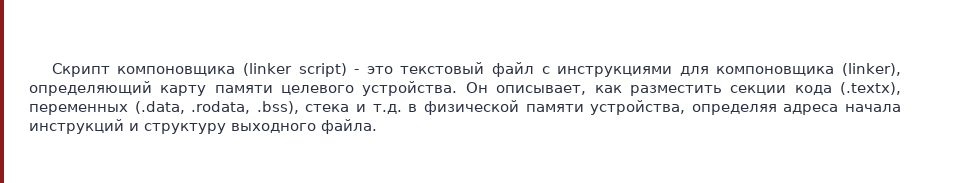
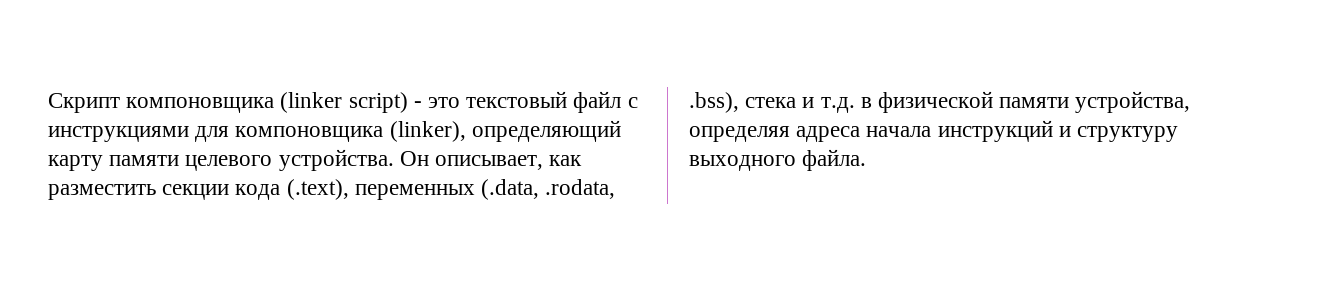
- Он описывает, как разместить секции кода (.textx), переменных (.data, .rodata, .bss), стека и т.д. в физической памяти устройства, определяя адреса начала инструкций и структуру выходного файла.
+ Он описывает, как разместить секции кода (.text), переменных (.data, .rodata, .bss), стека и т.д. в физической памяти устройства, определяя адреса начала инструкций и структуру выходного файла.

